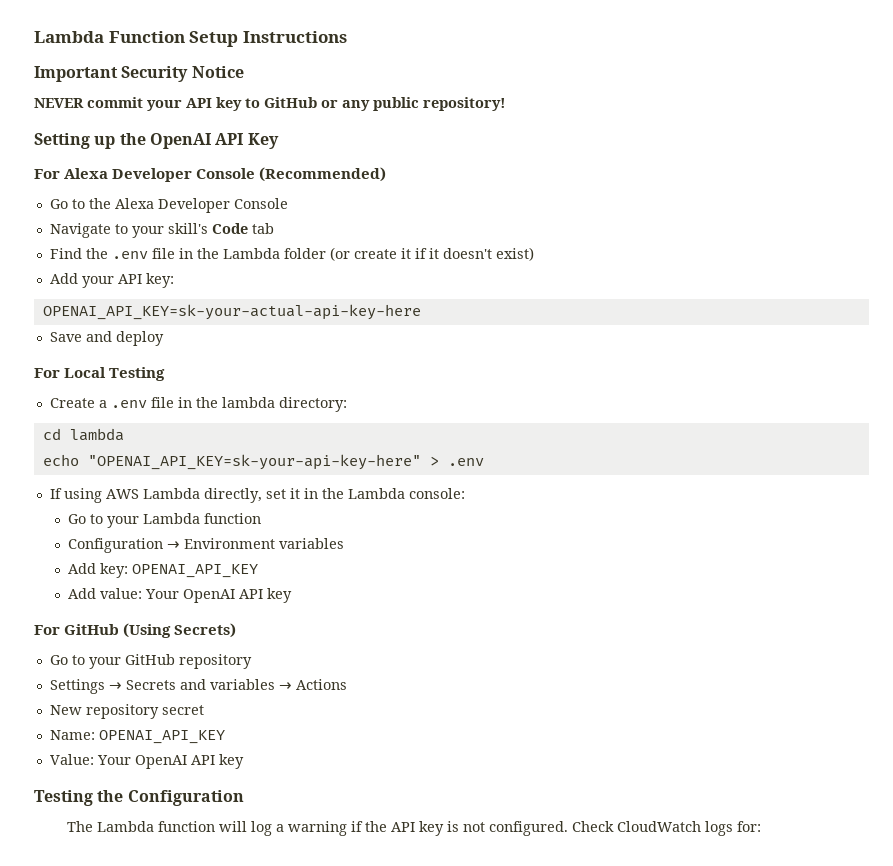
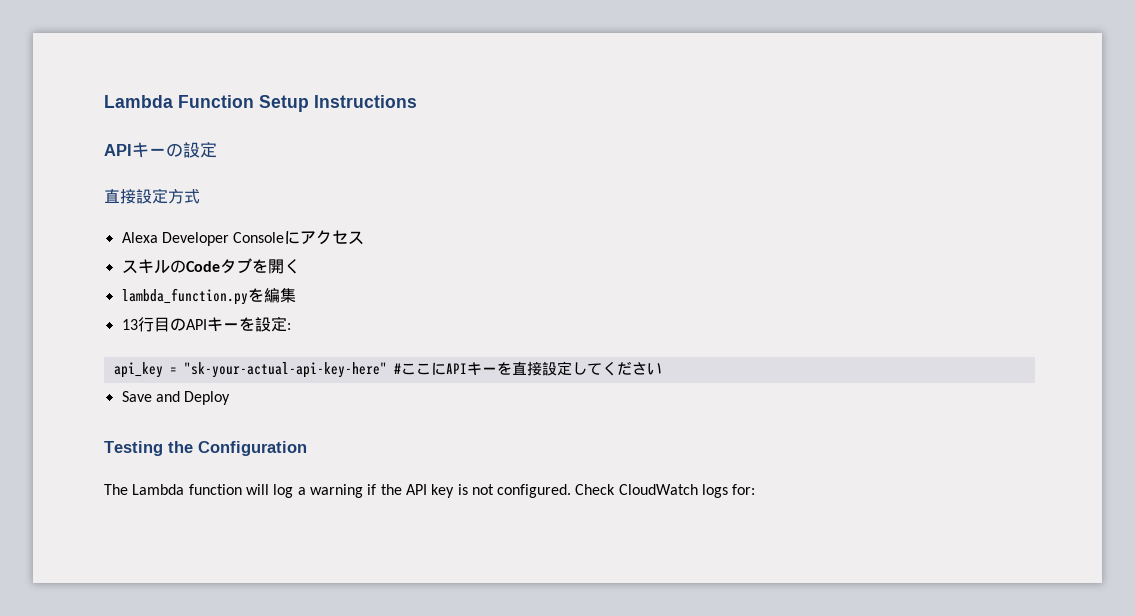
- Important Security Notice
- NEVER commit your API key to GitHub or any public repository!
- Setting up the OpenAI API Key
- For Alexa Developer Console (Recommended)
- Go to the Alexa Developer Console
- Navigate to your skill's Code tab
- Find the .env file in the Lambda folder (or create it if it doesn't exist)
- Add your API key:
- OPENAI_API_KEY=sk-your-actual-api-key-here
- Save and deploy
- For Local Testing
- Create a .env file in the lambda directory:
- cd lambda
- echo "OPENAI_API_KEY=sk-your-api-key-here" > .env
- If using AWS Lambda directly, set it in the Lambda console:
- Go to your Lambda function
- Configuration → Environment variables
- Add key: OPENAI_API_KEY
- Add value: Your OpenAI API key
- For GitHub (Using Secrets)
- Go to your GitHub repository
- Settings → Secrets and variables → Actions
- New repository secret
- Name: OPENAI_API_KEY
- Value: Your OpenAI API key
+ APIキーの設定
+ 直接設定方式
+ Alexa Developer Consoleにアクセス
+ スキルのCodeタブを開く
+ lambda_function.pyを編集
+ 13行目のAPIキーを設定:
+ api_key = "sk-your-actual-api-key-here" #ここにAPIキーを直接設定してください
+ Save and Deploy

